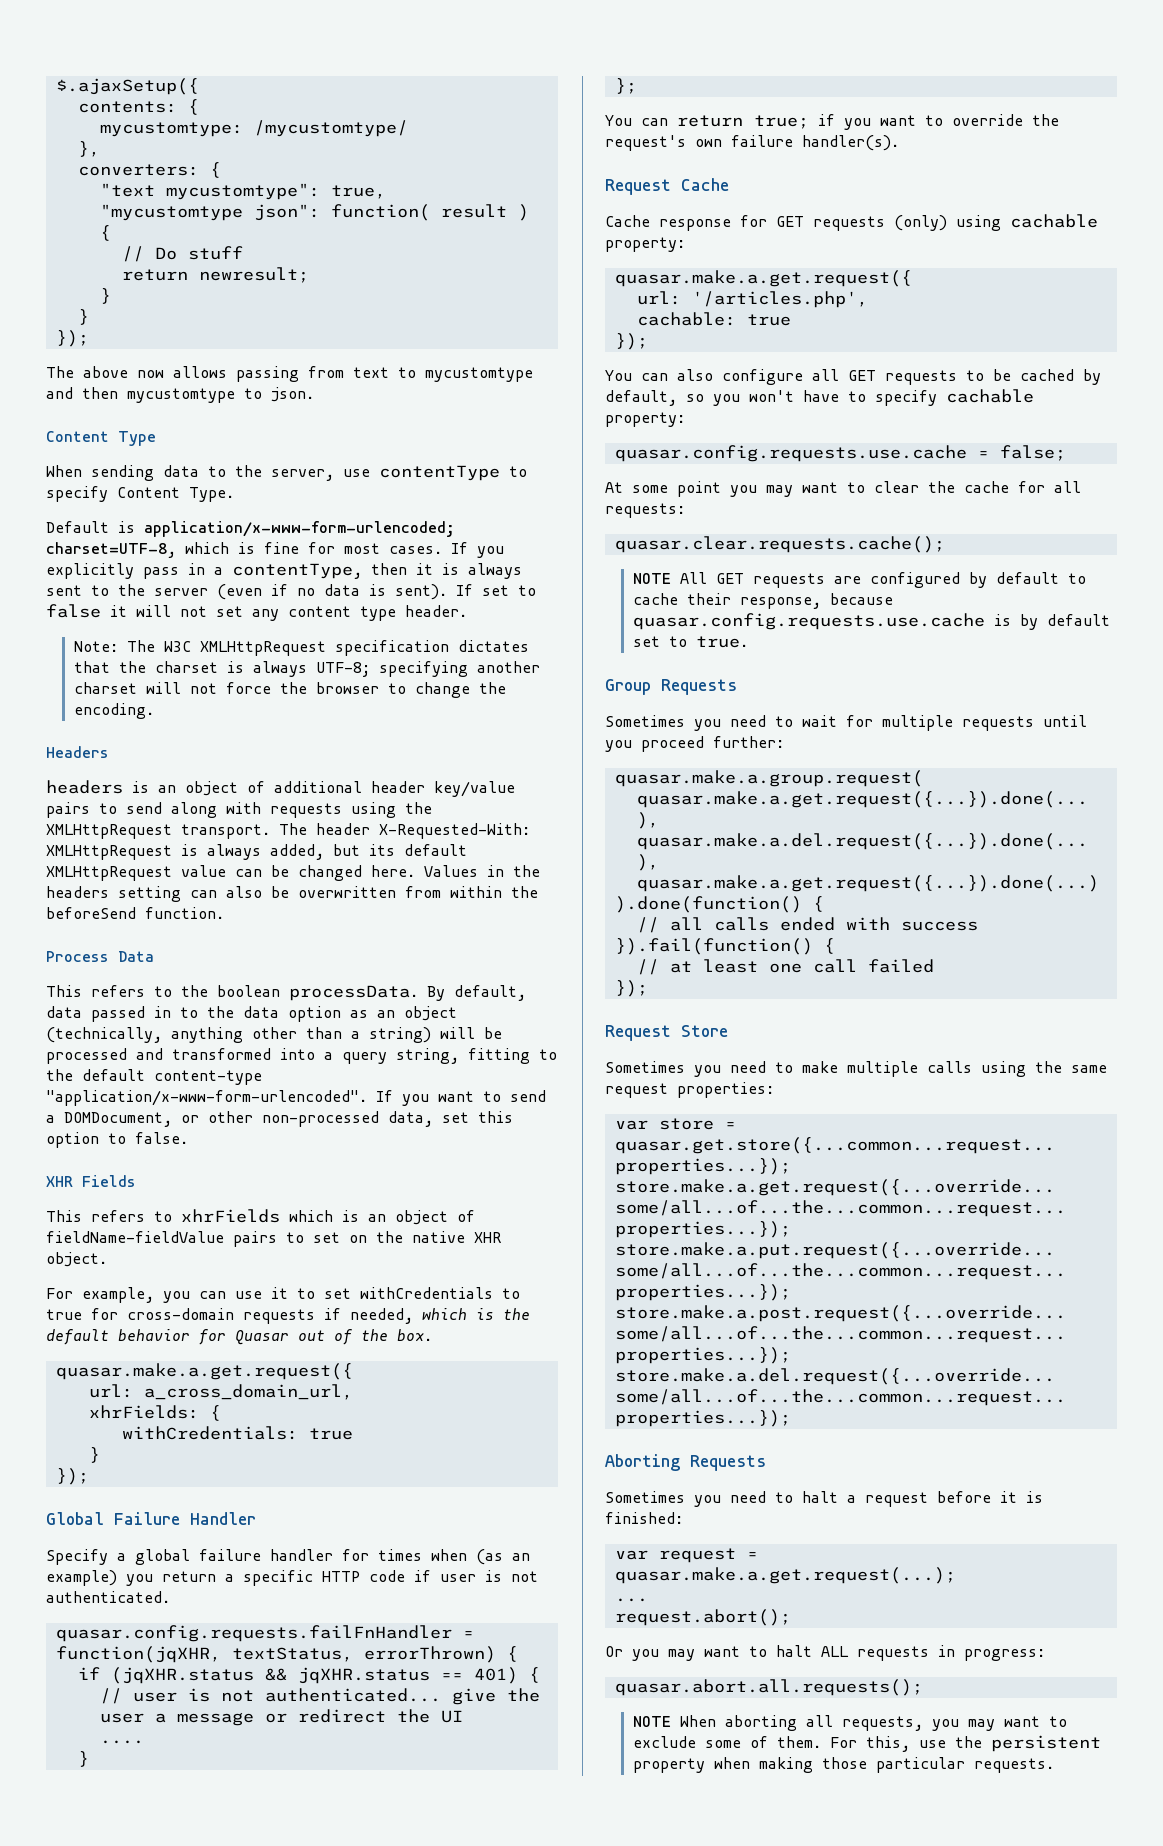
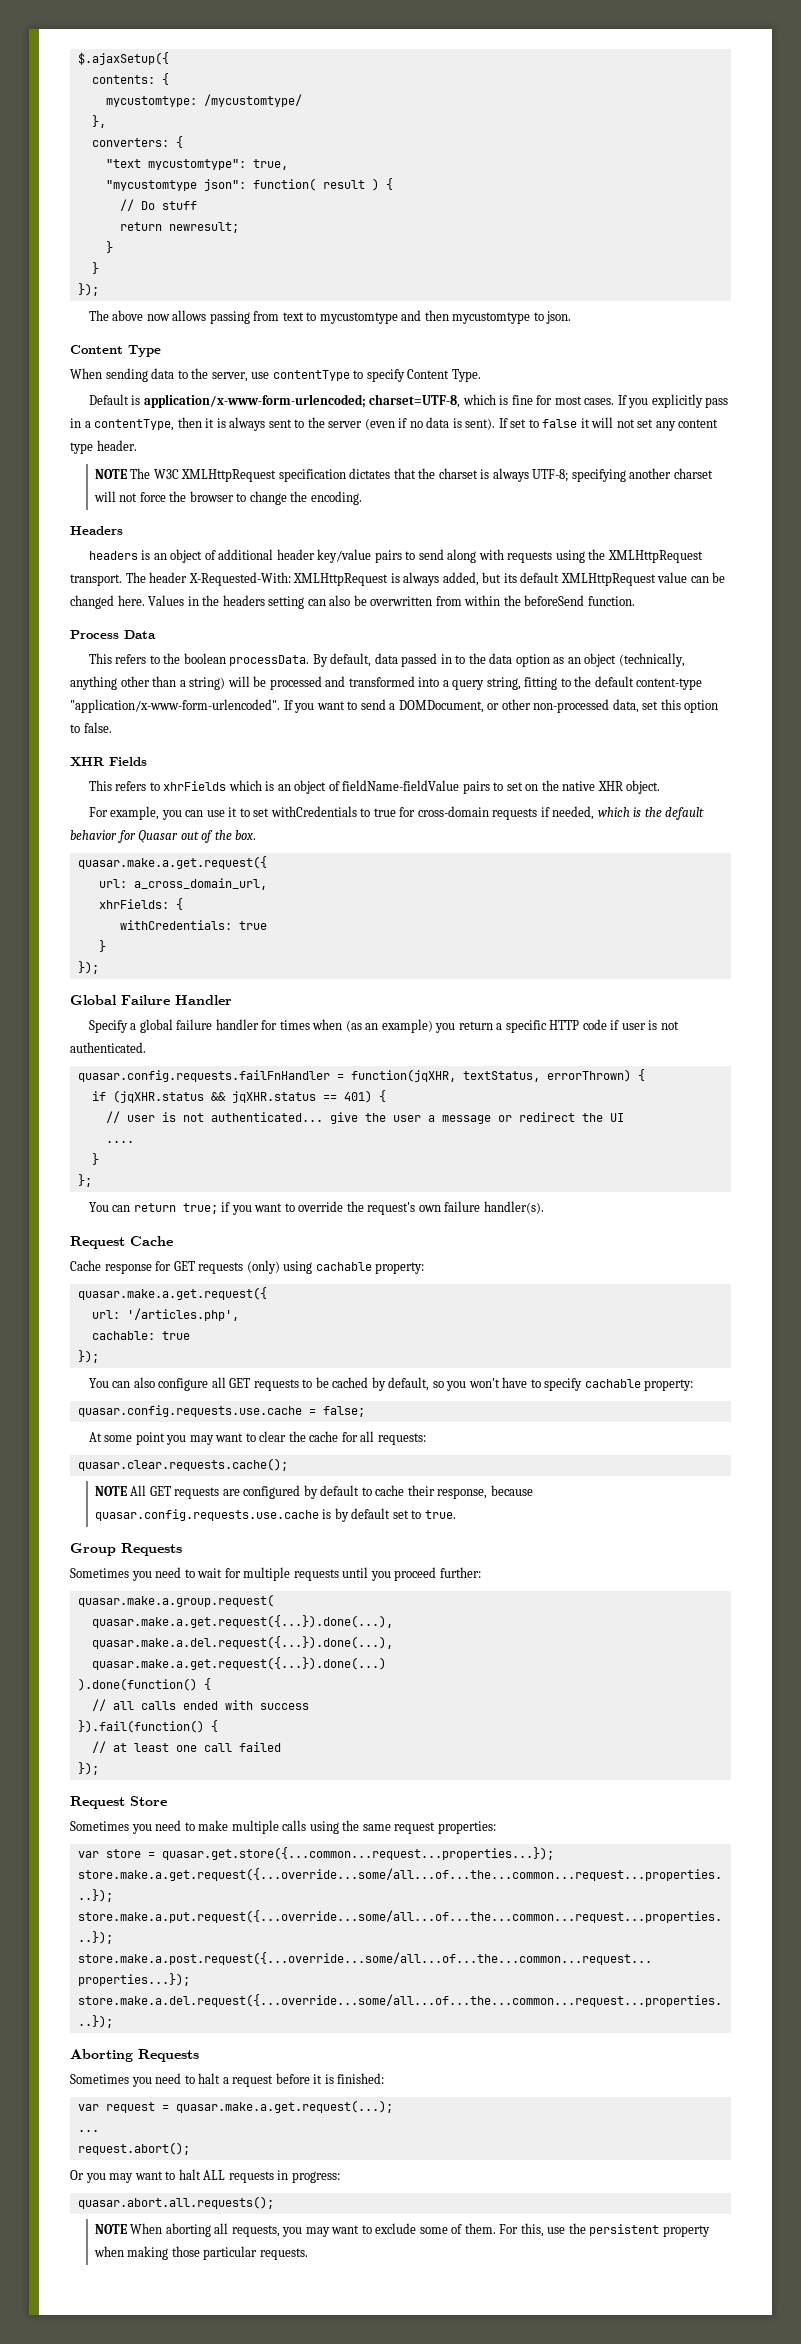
- Note: The W3C XMLHttpRequest specification dictates that the charset is always UTF-8; specifying another charset will not force the browser to change the encoding.
+ NOTE The W3C XMLHttpRequest specification dictates that the charset is always UTF-8; specifying another charset will not force the browser to change the encoding.

